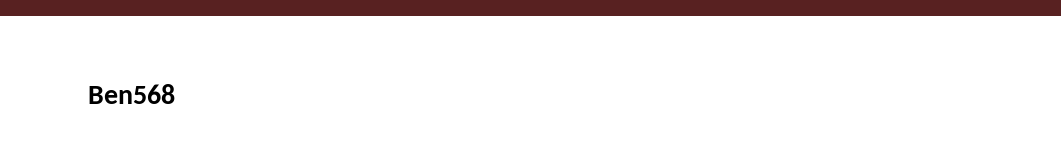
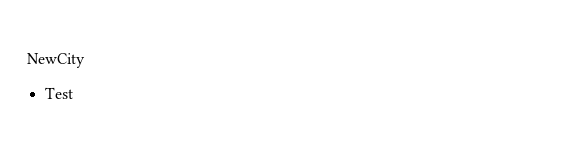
- Ben568
+ NewCity
+ Test

